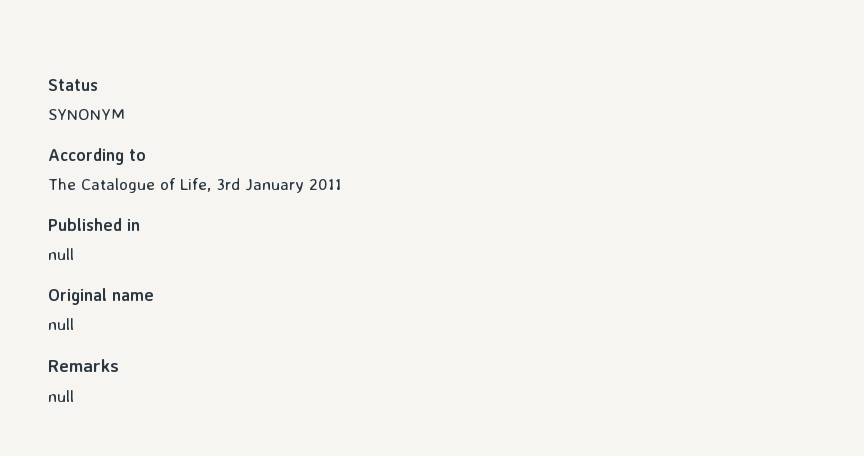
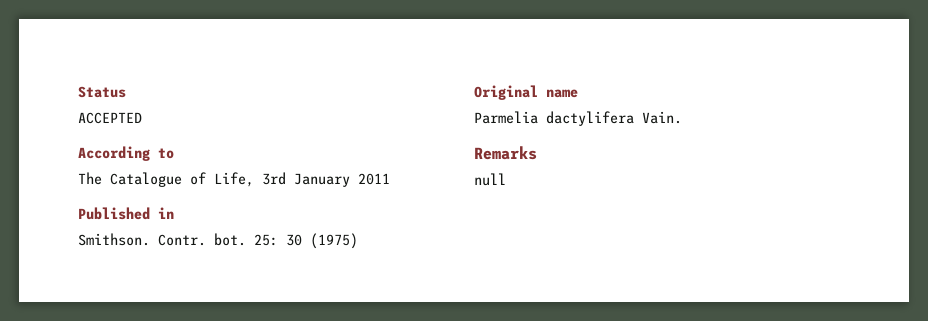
- SYNONYM
+ ACCEPTED
  Published in
- null
+ Smithson. Contr. bot. 25: 30 (1975)
  Original name
- null
+ Parmelia dactylifera Vain.

